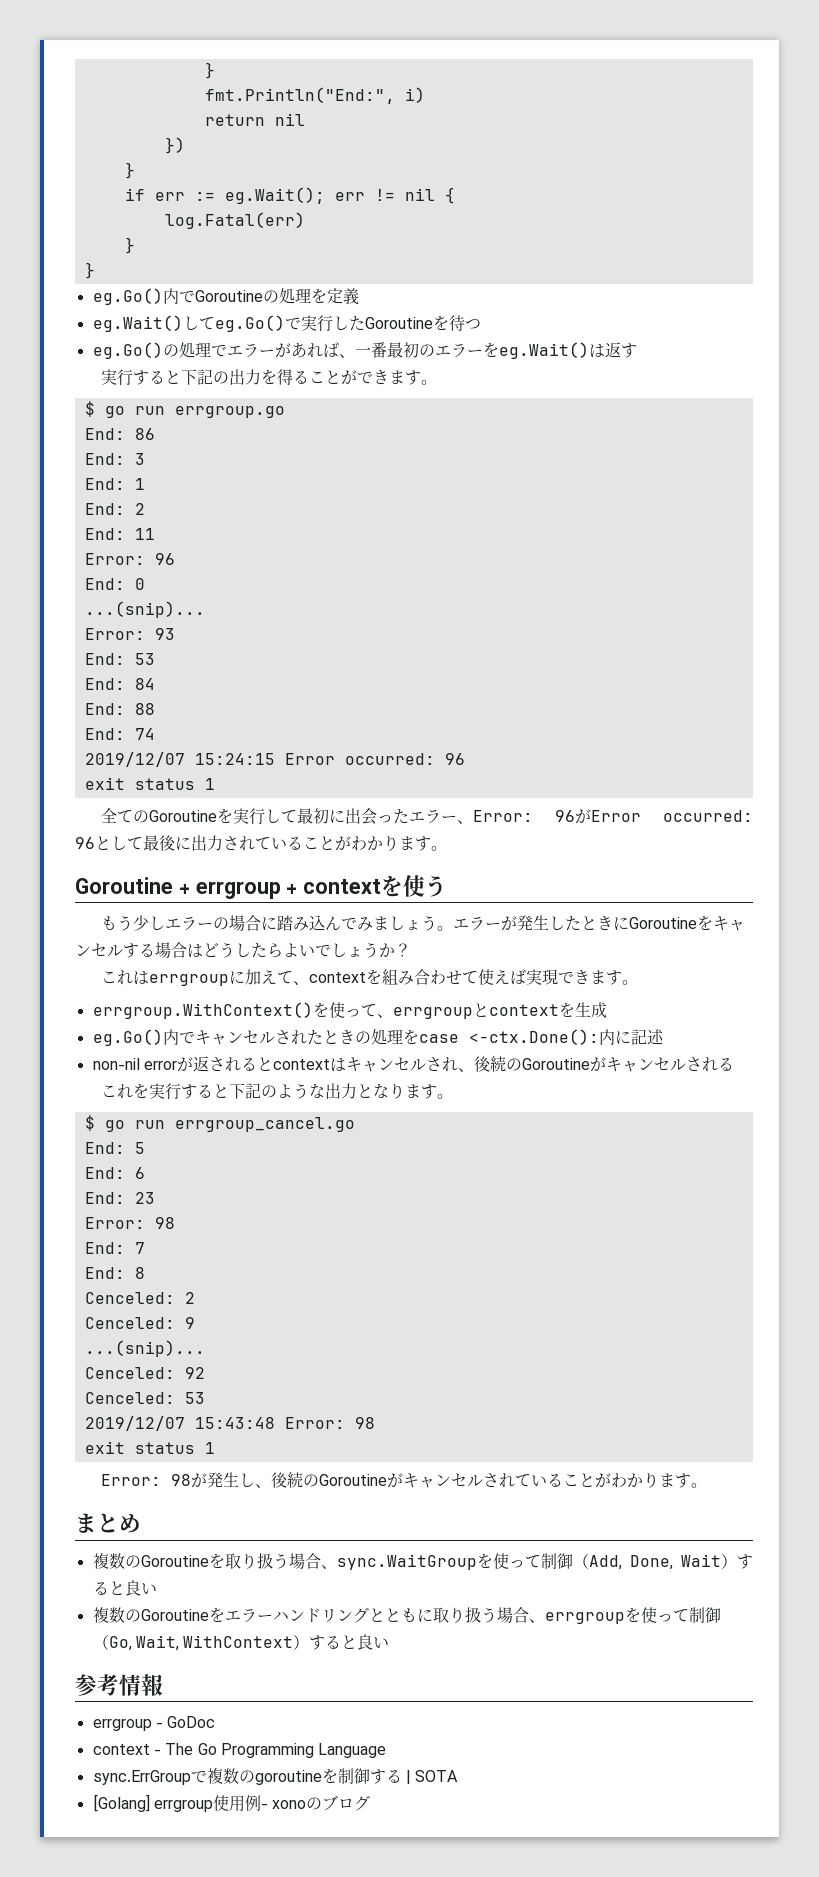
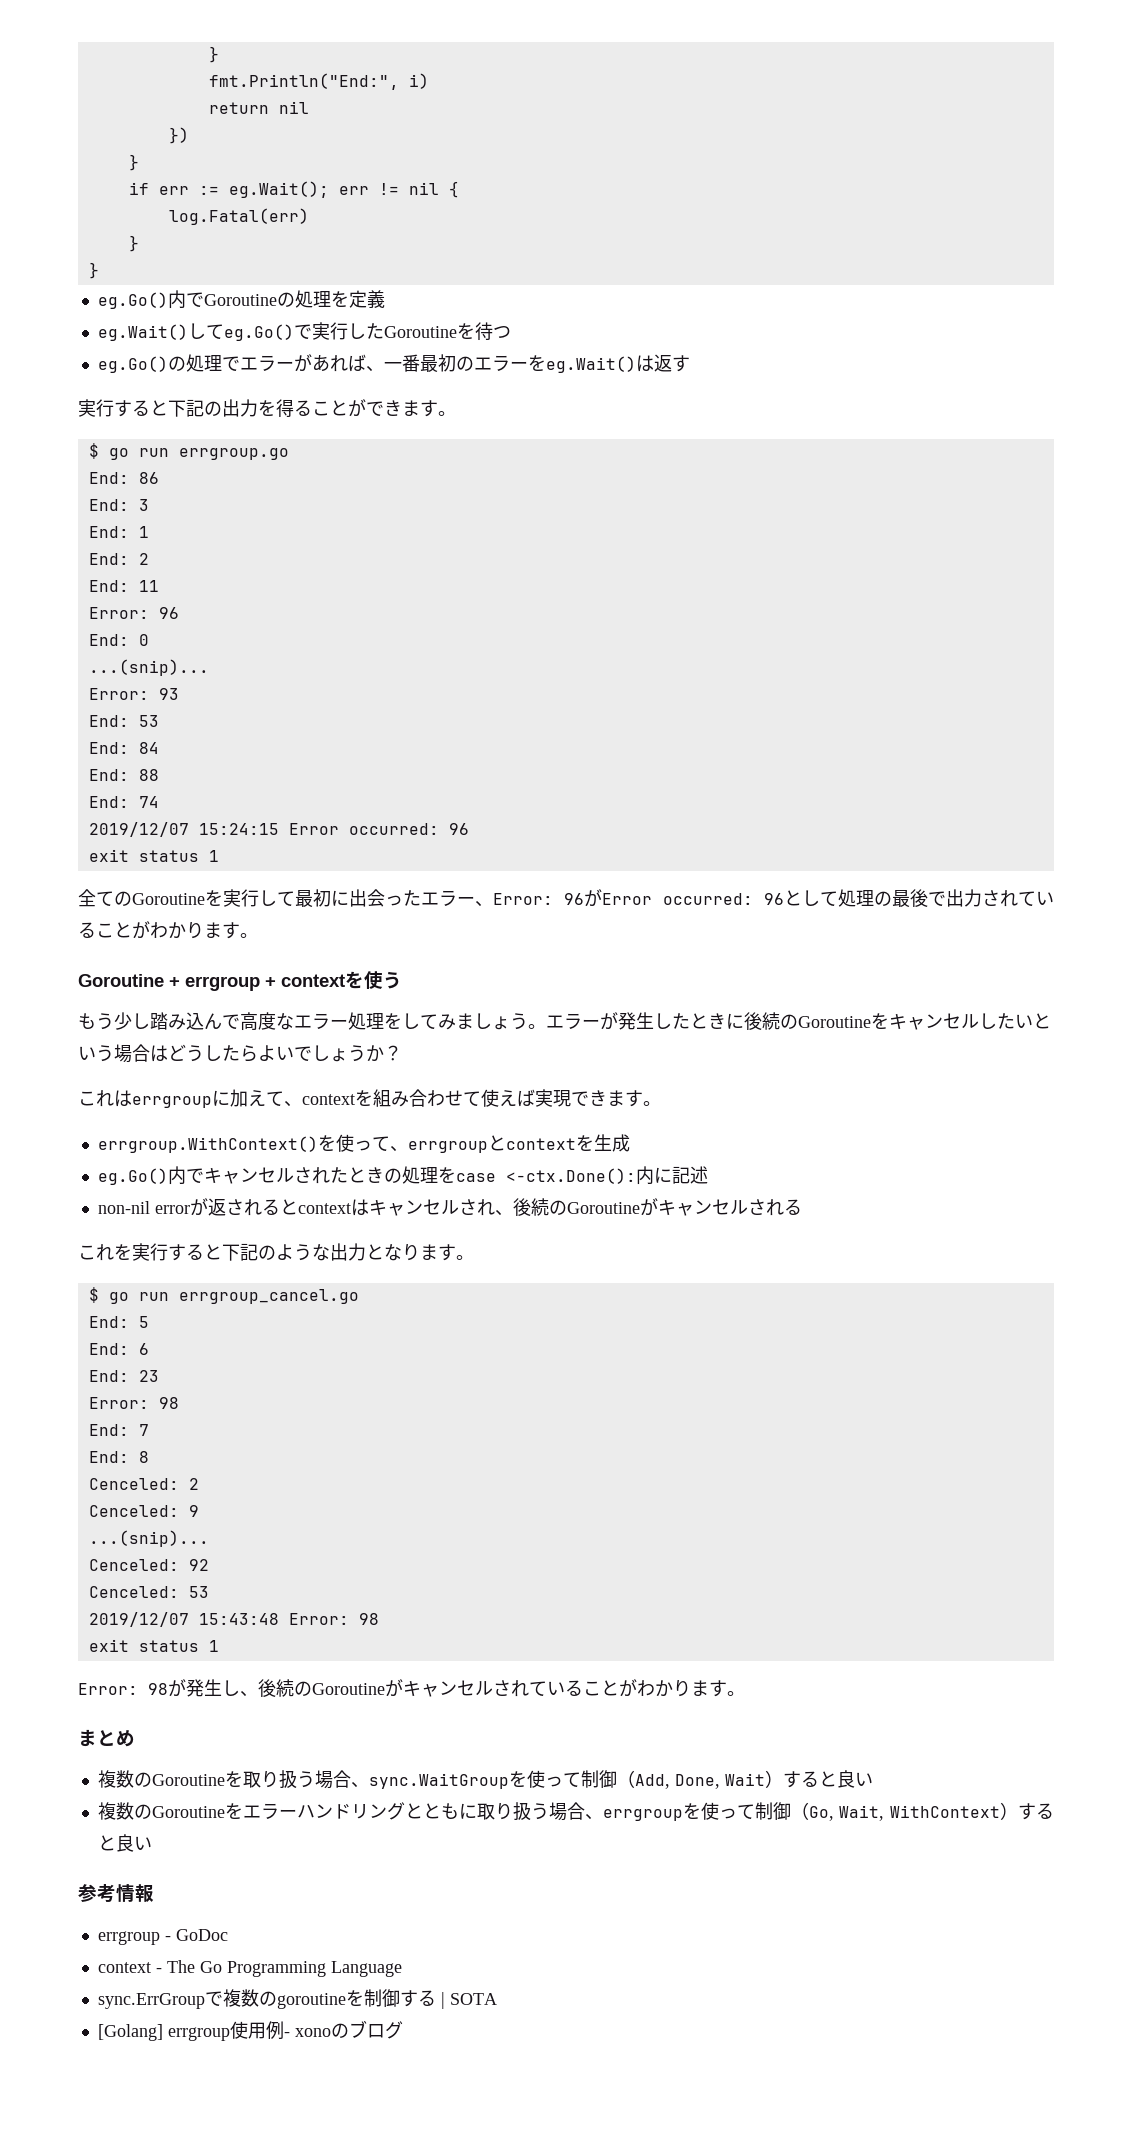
- 全てのGoroutineを実行して最初に出会ったエラー、Error: 96がError occurred: 96として最後に出力されていることがわかります。
+ 全てのGoroutineを実行して最初に出会ったエラー、Error: 96がError occurred: 96として処理の最後で出力されていることがわかります。
- もう少しエラーの場合に踏み込んでみましょう。
+ もう少し踏み込んで高度なエラー処理をしてみましょう。
- エラーが発生したときにGoroutineをキャンセルする場合はどうしたらよいでしょうか？
+ エラーが発生したときに後続のGoroutineをキャンセルしたいという場合はどうしたらよいでしょうか？

